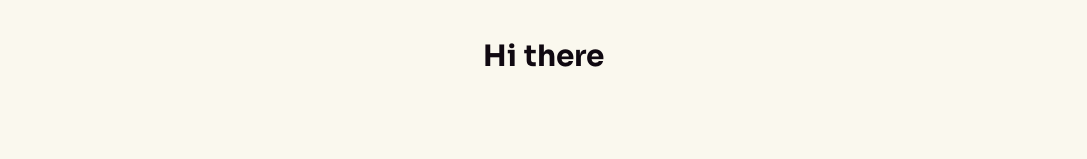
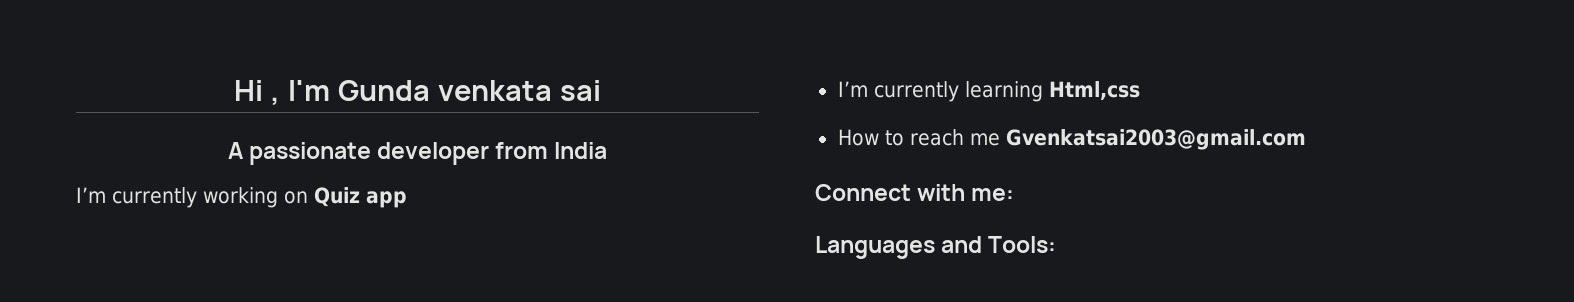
- Hi there
+ Hi , I'm Gunda venkata sai
+ A passionate developer from India
+ I’m currently working on Quiz app
+ I’m currently learning Html,css
+ How to reach me Gvenkatsai2003@gmail.com
+ Connect with me:
+ Languages and Tools:

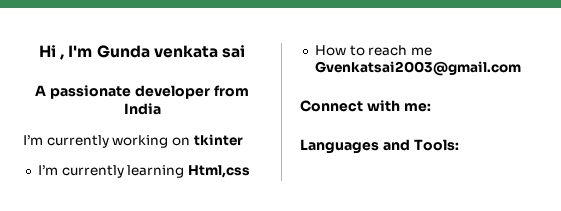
- I’m currently working on Quiz app
+ I’m currently working on tkinter

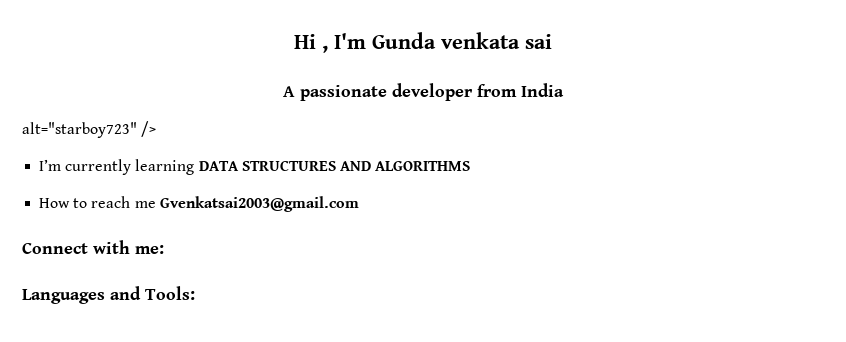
- I’m currently working on tkinter
+ alt="starboy723" />
- I’m currently learning Html,css
+ I’m currently learning DATA STRUCTURES AND ALGORITHMS

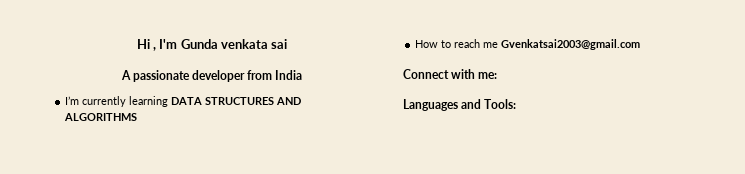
- alt="starboy723" />

